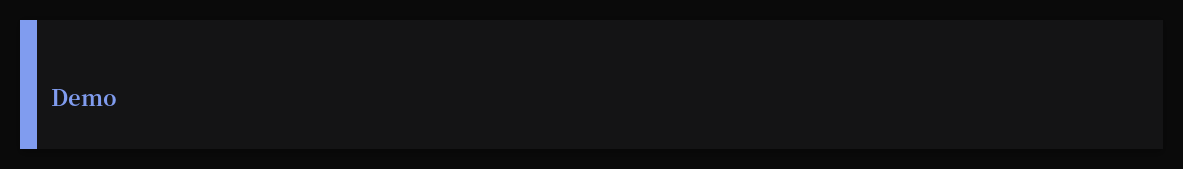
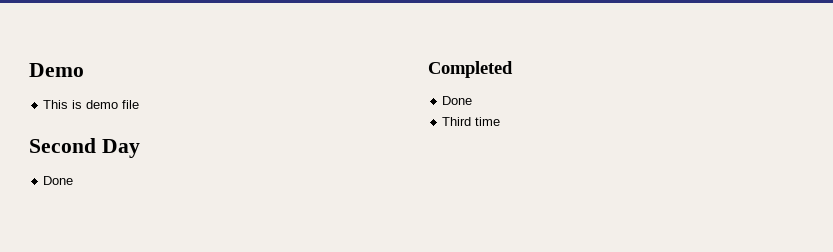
+ This is demo file
+ Second Day
+ Done
+ Completed
+ Done
+ Third time

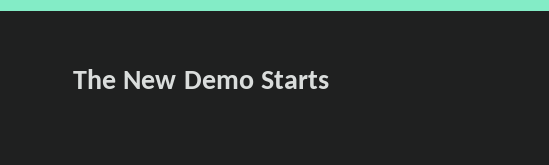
- Demo
- This is demo file
- Second Day
- Done
- Completed
- Done
- Third time
+ The New Demo Starts

